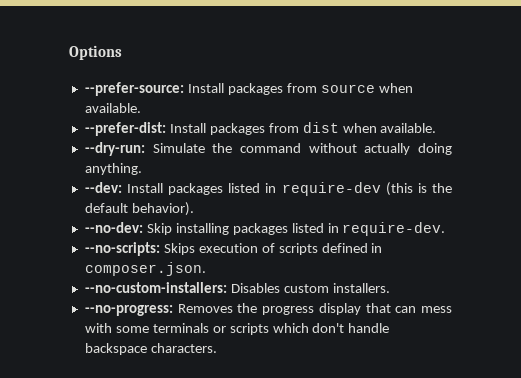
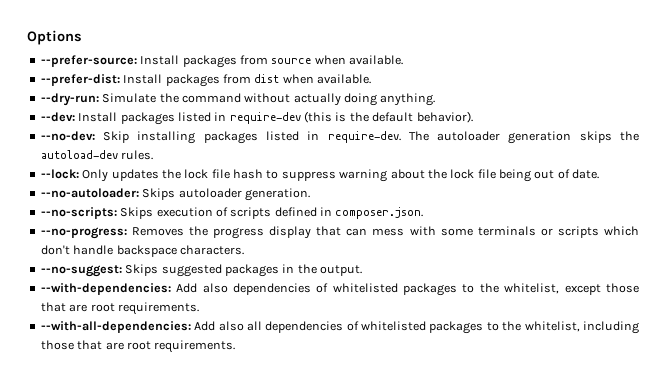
+ The autoloader generation skips the autoload-dev rules.
+ --lock: Only updates the lock file hash to suppress warning about the lock file being out of date.
+ --no-autoloader: Skips autoloader generation.
- --no-custom-installers: Disables custom installers.
+ --no-suggest: Skips suggested packages in the output.
+ --with-dependencies: Add also dependencies of whitelisted packages to the whitelist, except those that are root requirements.
+ --with-all-dependencies: Add also all dependencies of whitelisted packages to the whitelist, including those that are root requirements.

